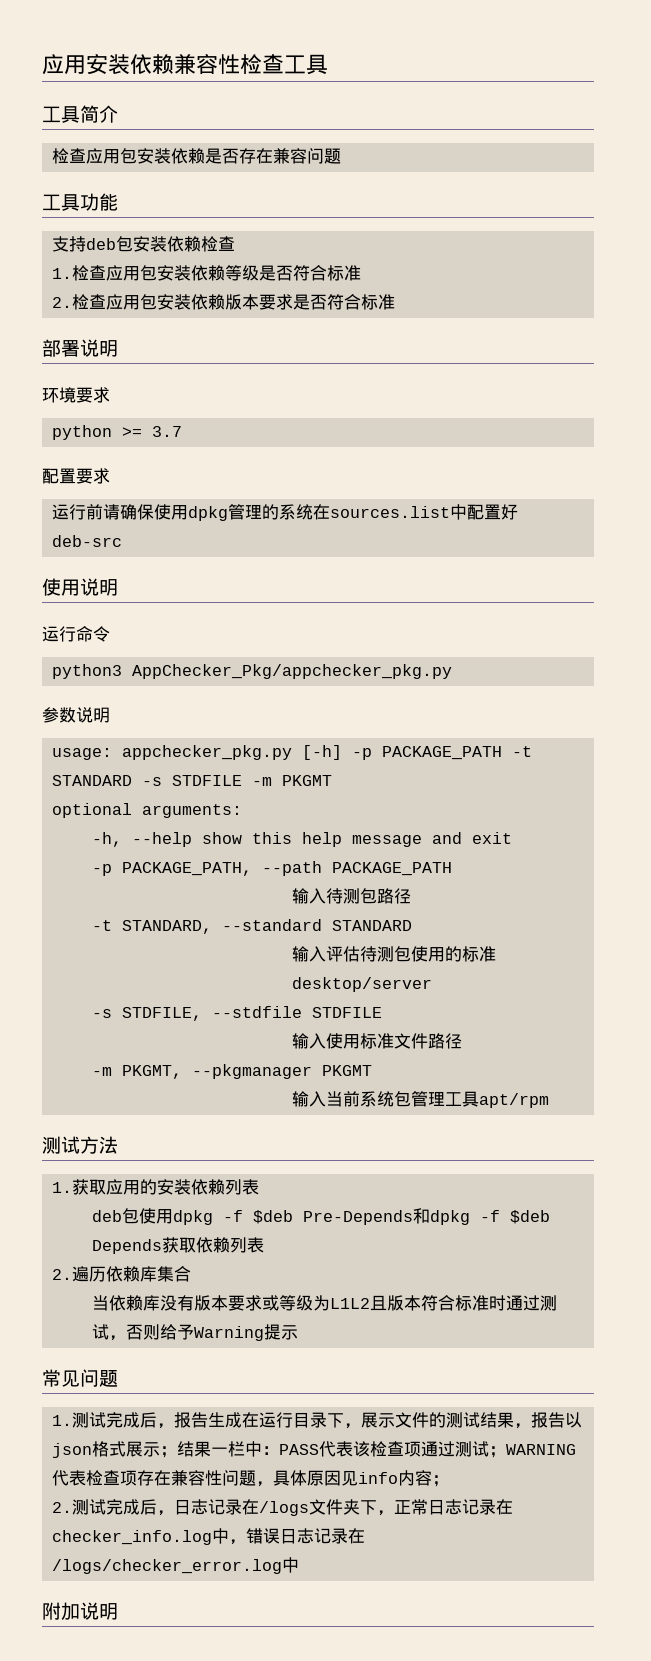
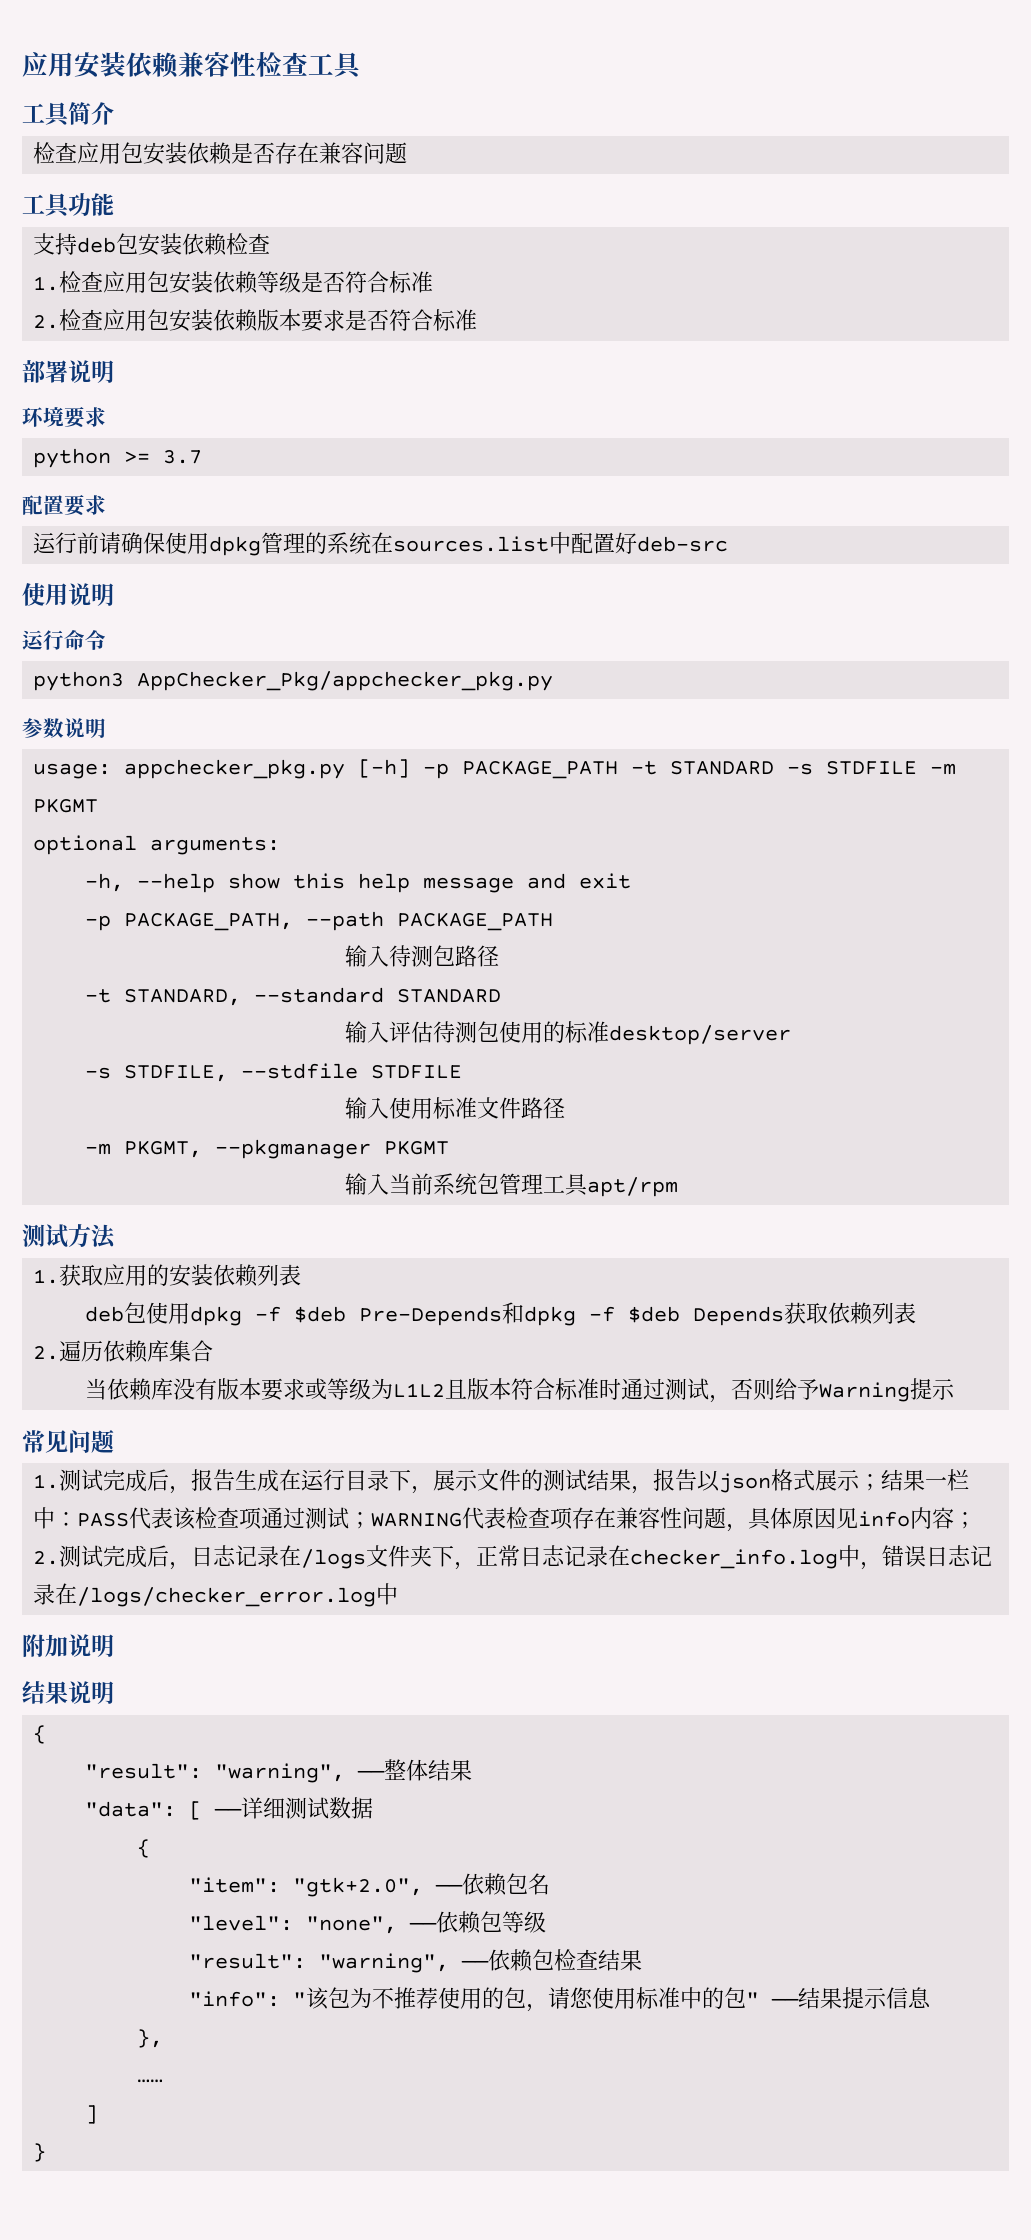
+ 结果说明
+ {
+ "result": "warning", ——整体结果
+ "data": [ ——详细测试数据
+ {
+ "item": "gtk+2.0", ——依赖包名
+ "level": "none", ——依赖包等级
+ "result": "warning", ——依赖包检查结果
+ "info": "该包为不推荐使用的包，请您使用标准中的包" ——结果提示信息
+ },
+ ……
+ ]
+ }

